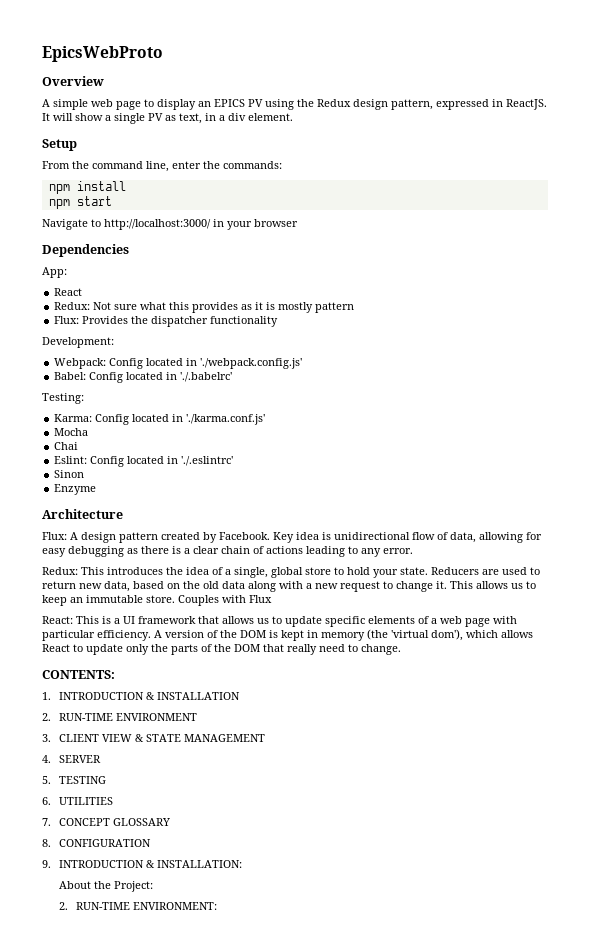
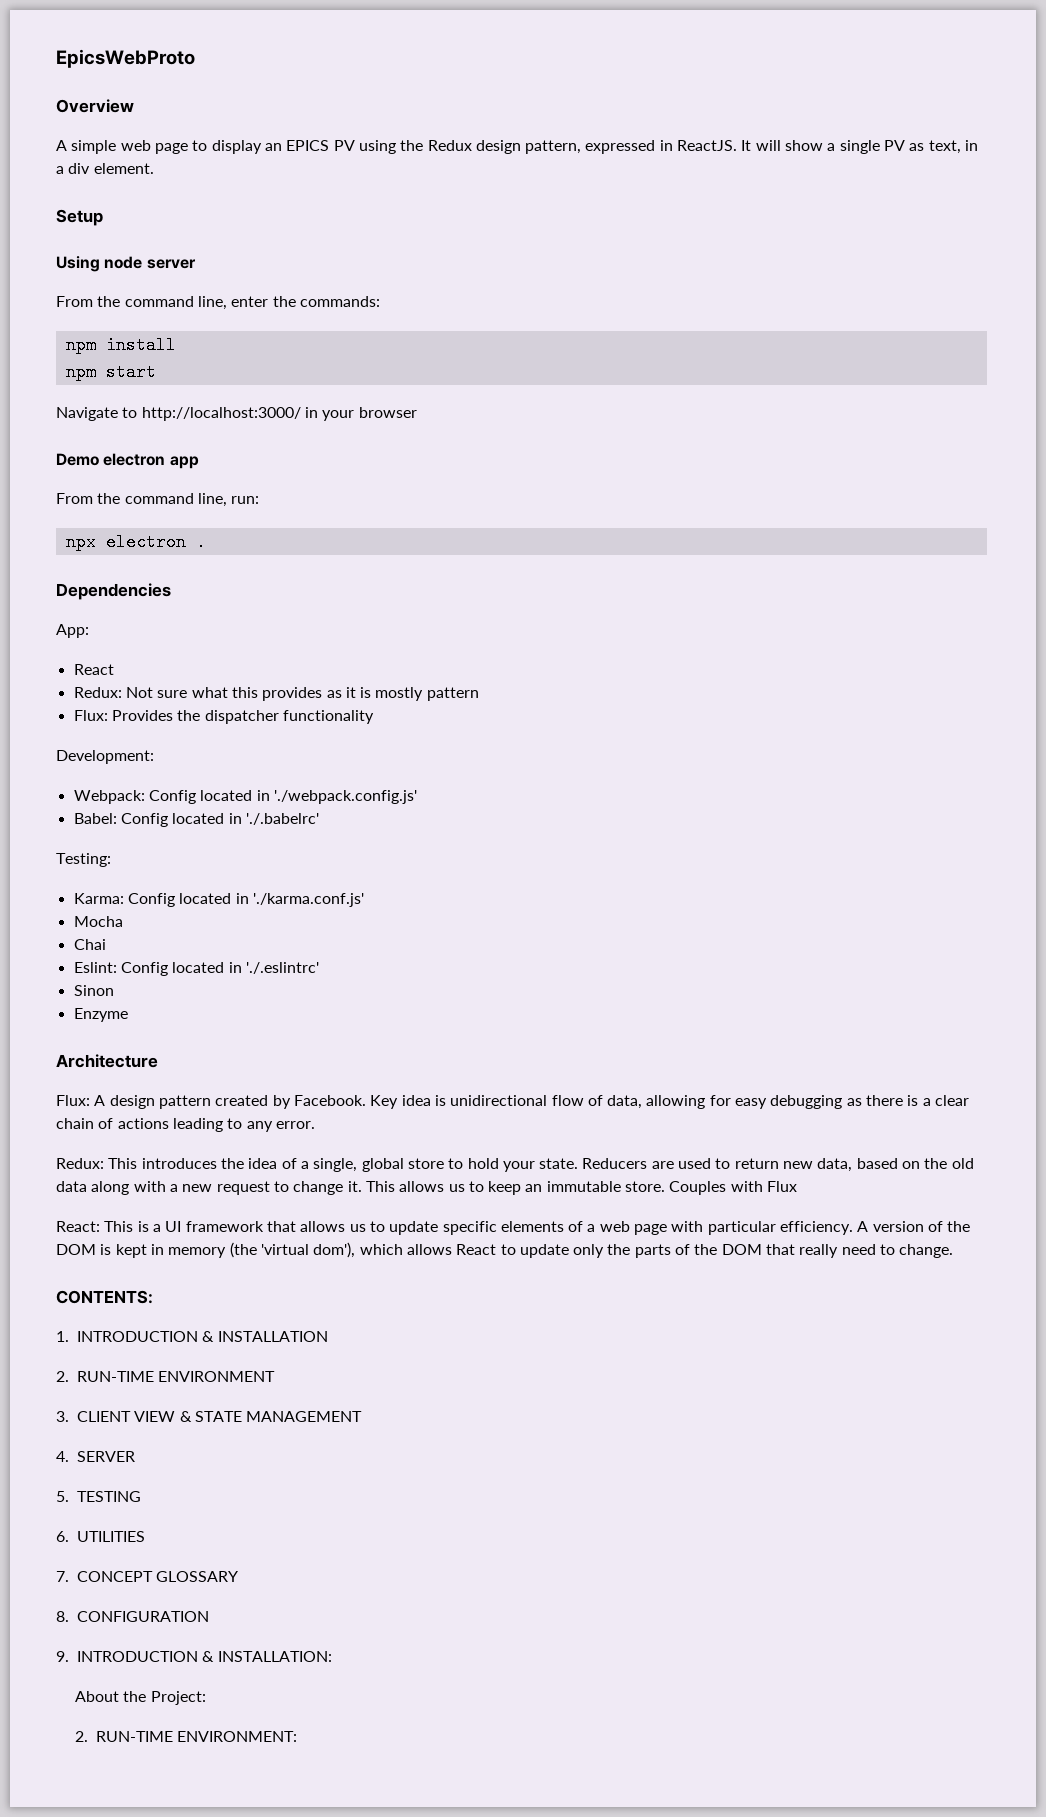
+ Using node server
+ Demo electron app
+ From the command line, run:
+ npx electron .

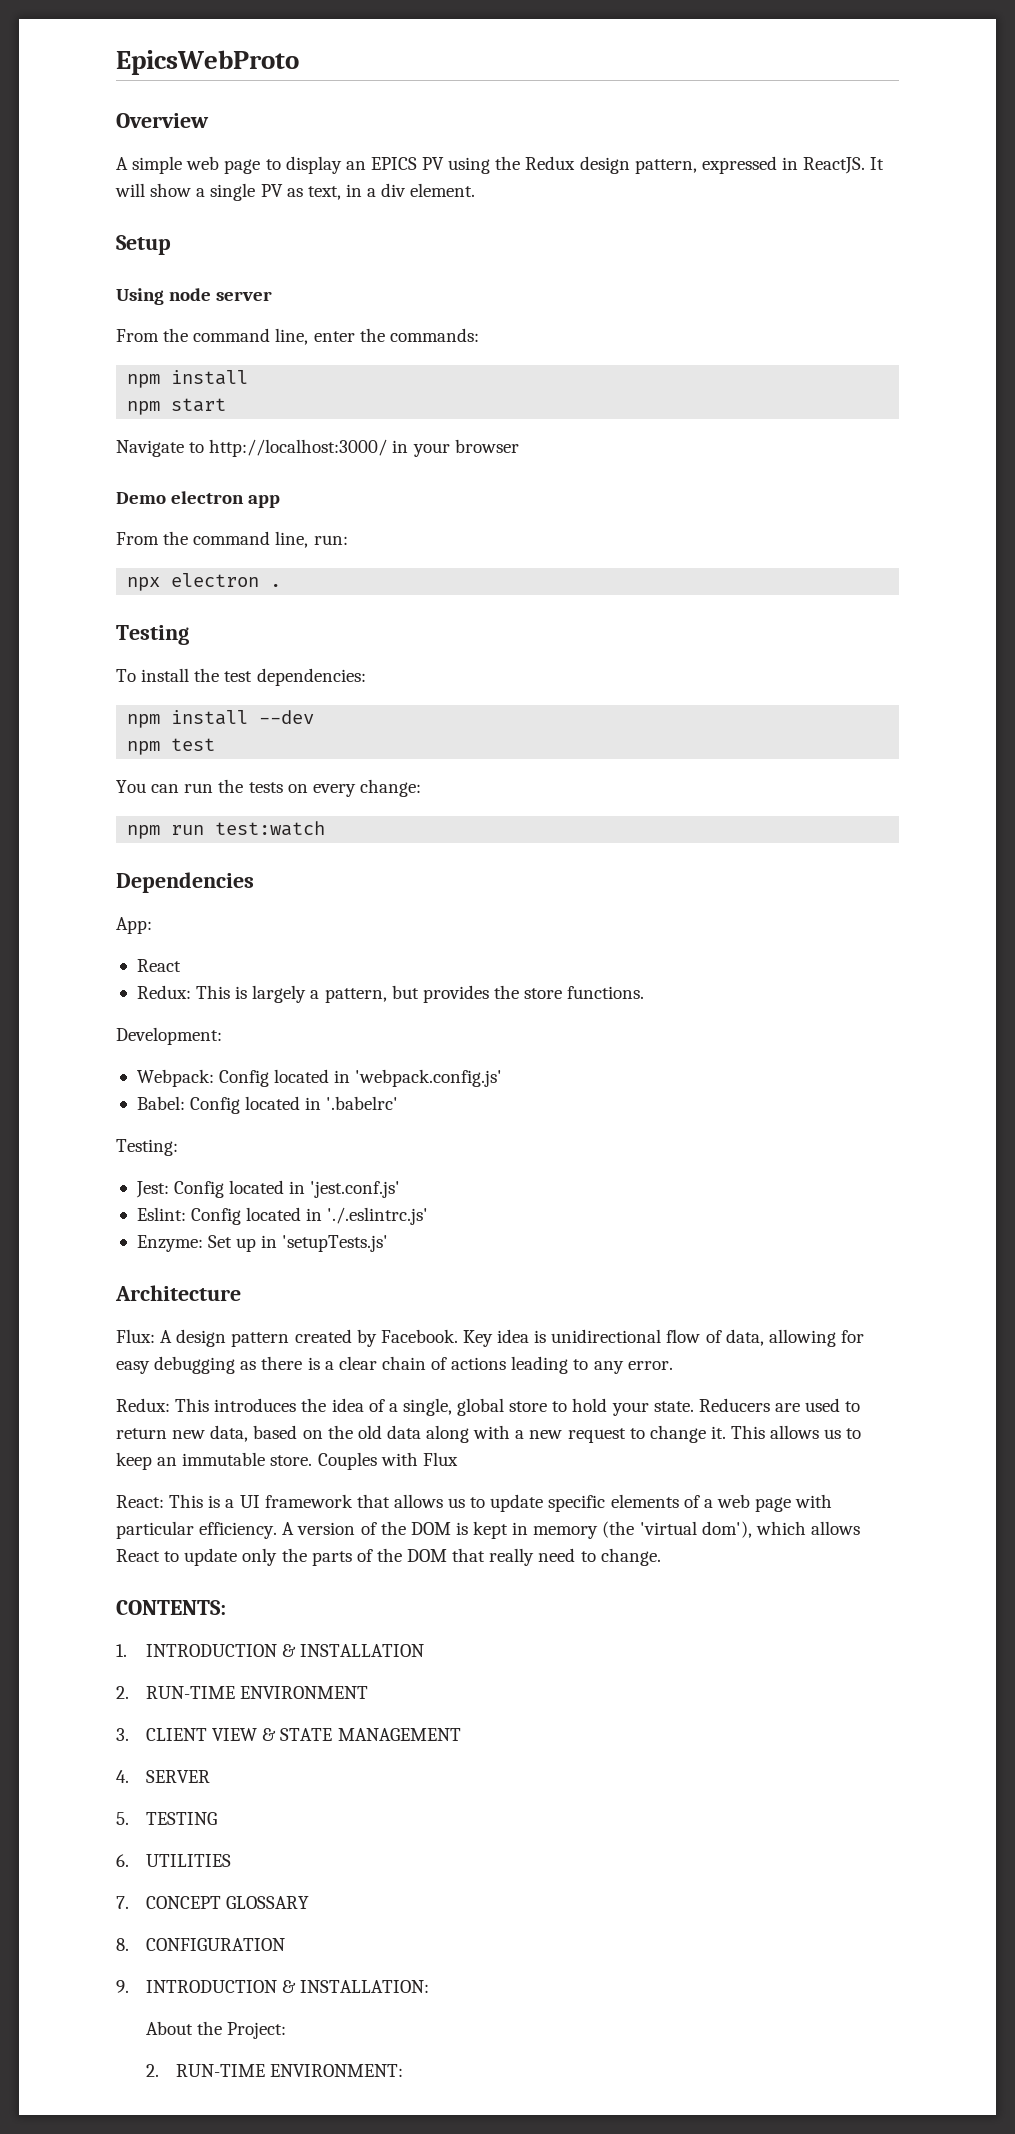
+ Testing
+ To install the test dependencies:
+ npm install --dev
+ npm test
+ You can run the tests on every change:
+ npm run test:watch
  Dependencies
  App:
  React
- Redux: Not sure what this provides as it is mostly pattern
- Flux: Provides the dispatcher functionality
+ Redux: This is largely a pattern, but provides the store functions.
- Webpack: Config located in './webpack.config.js'
+ Webpack: Config located in 'webpack.config.js'
- Babel: Config located in './.babelrc'
+ Babel: Config located in '.babelrc'
- Karma: Config located in './karma.conf.js'
- Mocha
- Chai
+ Jest: Config located in 'jest.conf.js'
- Eslint: Config located in './.eslintrc'
- Sinon
- Enzyme
+ Eslint: Config located in './.eslintrc.js'
+ Enzyme: Set up in 'setupTests.js'

